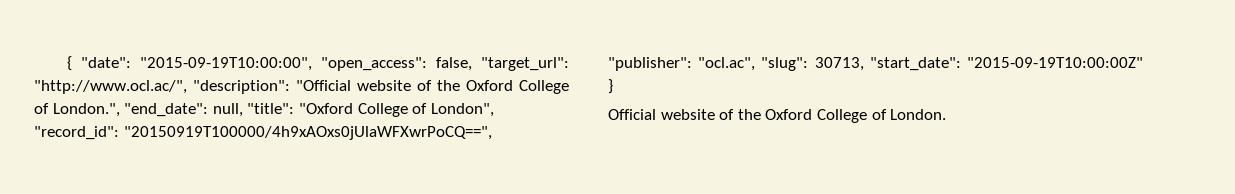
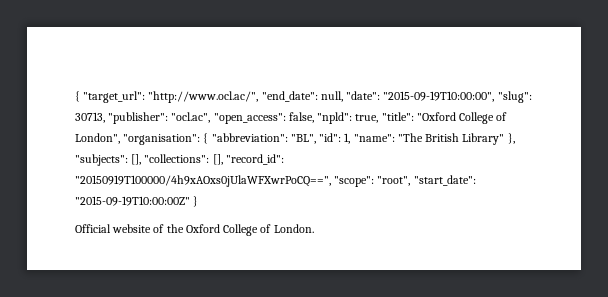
- { "date": "2015-09-19T10:00:00", "open_access": false, "target_url": "http://www.ocl.ac/", "description": "Official website of the Oxford College of London.", "end_date": null, "title": "Oxford College of London", "record_id": "20150919T100000/4h9xAOxs0jUlaWFXwrPoCQ==", "publisher": "ocl.ac", "slug": 30713, "start_date": "2015-09-19T10:00:00Z" }
+ { "target_url": "http://www.ocl.ac/", "end_date": null, "date": "2015-09-19T10:00:00", "slug": 30713, "publisher": "ocl.ac", "open_access": false, "npld": true, "title": "Oxford College of London", "organisation": { "abbreviation": "BL", "id": 1, "name": "The British Library" }, "subjects": [], "collections": [], "record_id": "20150919T100000/4h9xAOxs0jUlaWFXwrPoCQ==", "scope": "root", "start_date": "2015-09-19T10:00:00Z" }

